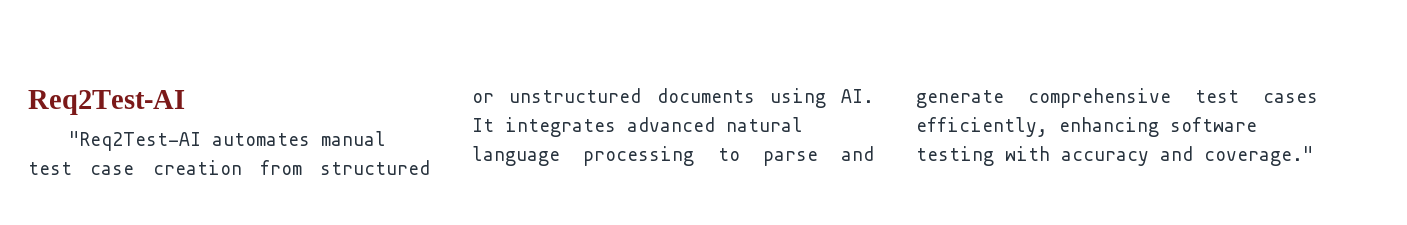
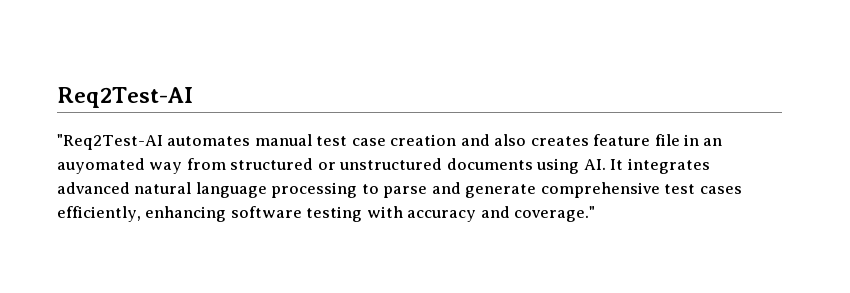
- "Req2Test-AI automates manual test case creation from structured or unstructured documents using AI. It integrates advanced natural language processing to parse and generate comprehensive test cases efficiently, enhancing software testing with accuracy and coverage."
+ "Req2Test-AI automates manual test case creation and also creates feature file in an auyomated way from structured or unstructured documents using AI. It integrates advanced natural language processing to parse and generate comprehensive test cases efficiently, enhancing software testing with accuracy and coverage."

